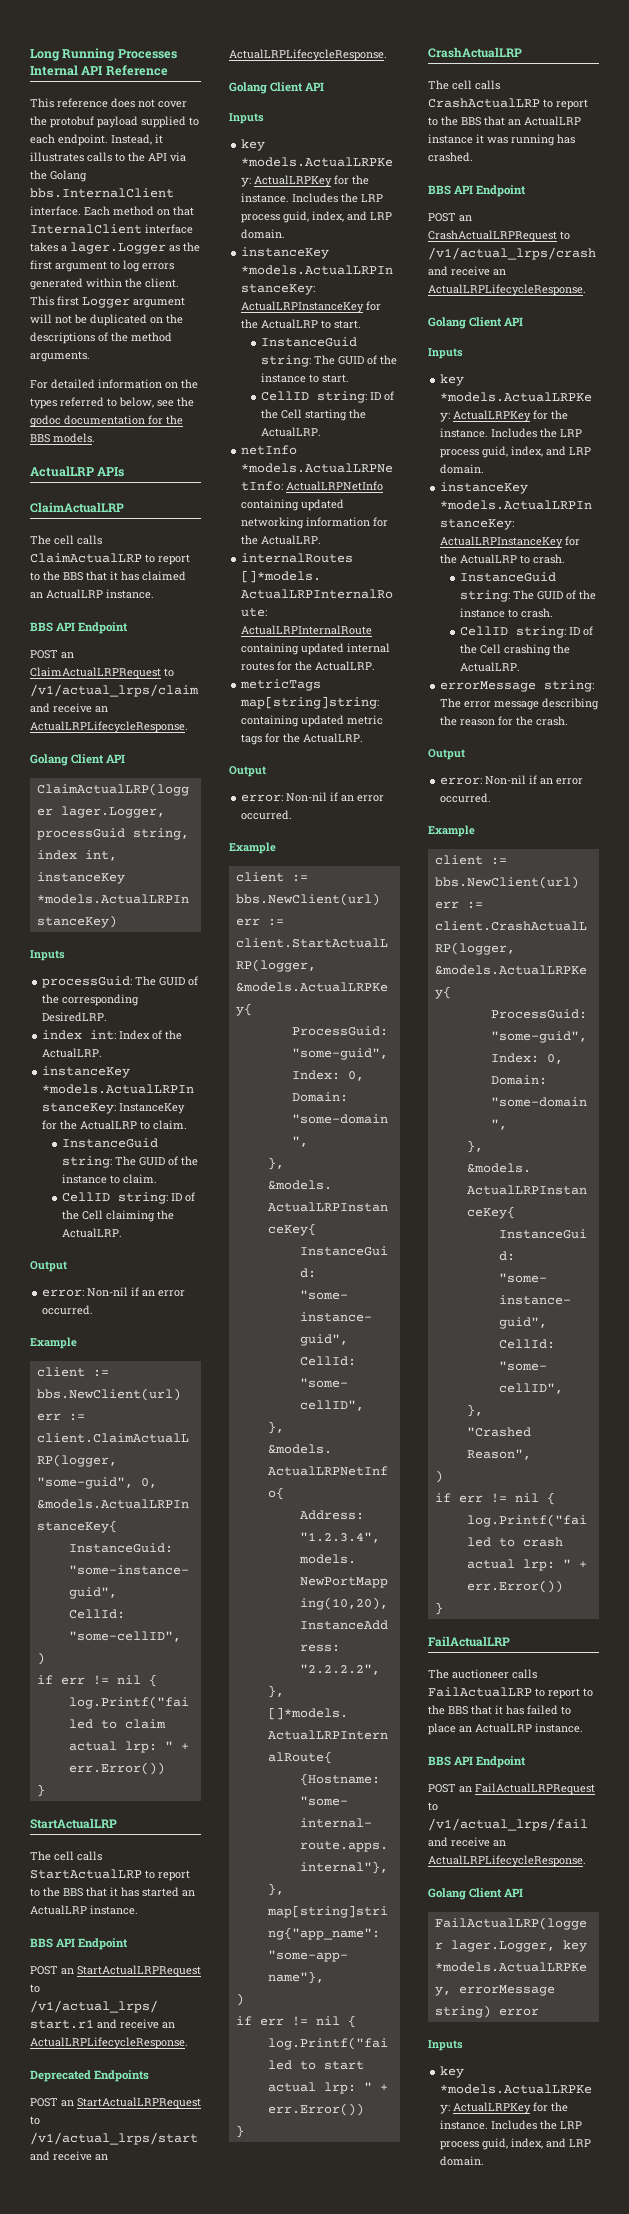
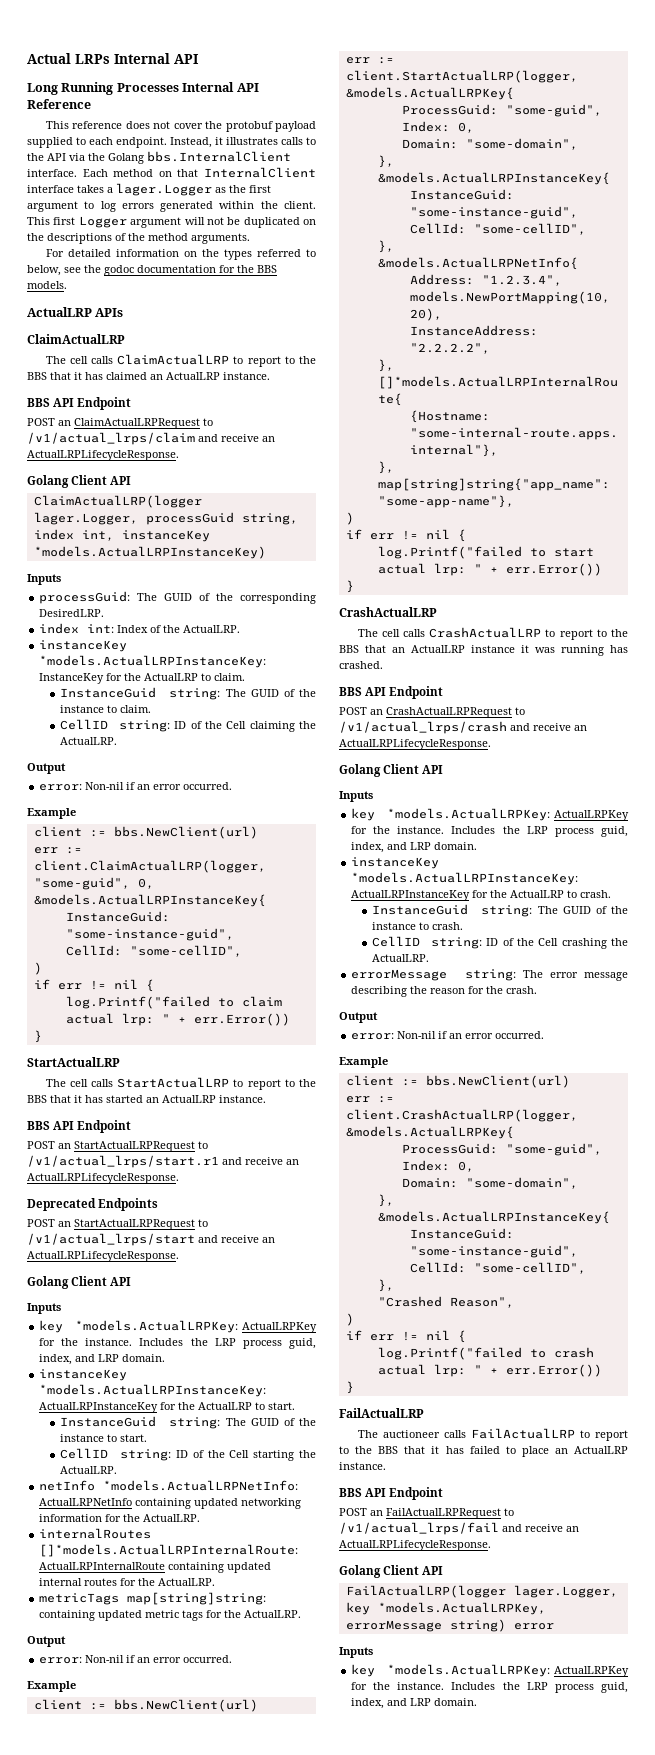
+ Actual LRPs Internal API

